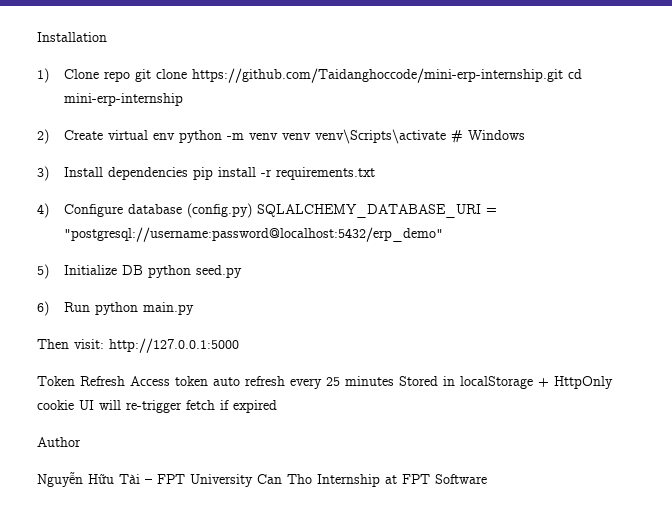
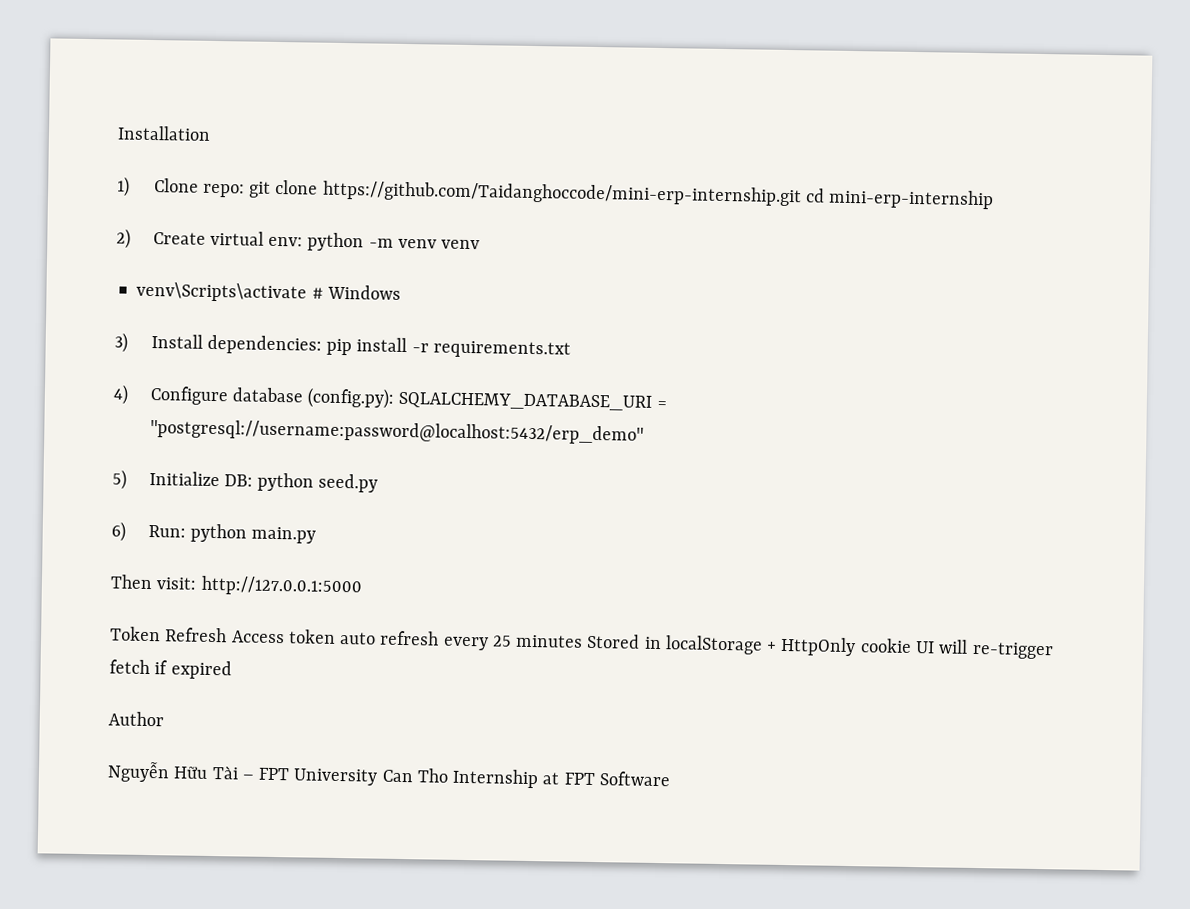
- 1) Clone repo git clone https://github.com/Taidanghoccode/mini-erp-internship.git cd mini-erp-internship
+ 1) Clone repo: git clone https://github.com/Taidanghoccode/mini-erp-internship.git cd mini-erp-internship
- 2) Create virtual env python -m venv venv venv\Scripts\activate # Windows
+ 2) Create virtual env: python -m venv venv
+ venv\Scripts\activate # Windows
- 3) Install dependencies pip install -r requirements.txt
+ 3) Install dependencies: pip install -r requirements.txt
- 4) Configure database (config.py) SQLALCHEMY_DATABASE_URI = "postgresql://username:password@localhost:5432/erp_demo"
+ 4) Configure database (config.py): SQLALCHEMY_DATABASE_URI = "postgresql://username:password@localhost:5432/erp_demo"
- 5) Initialize DB python seed.py
+ 5) Initialize DB: python seed.py
- 6) Run python main.py
+ 6) Run: python main.py

